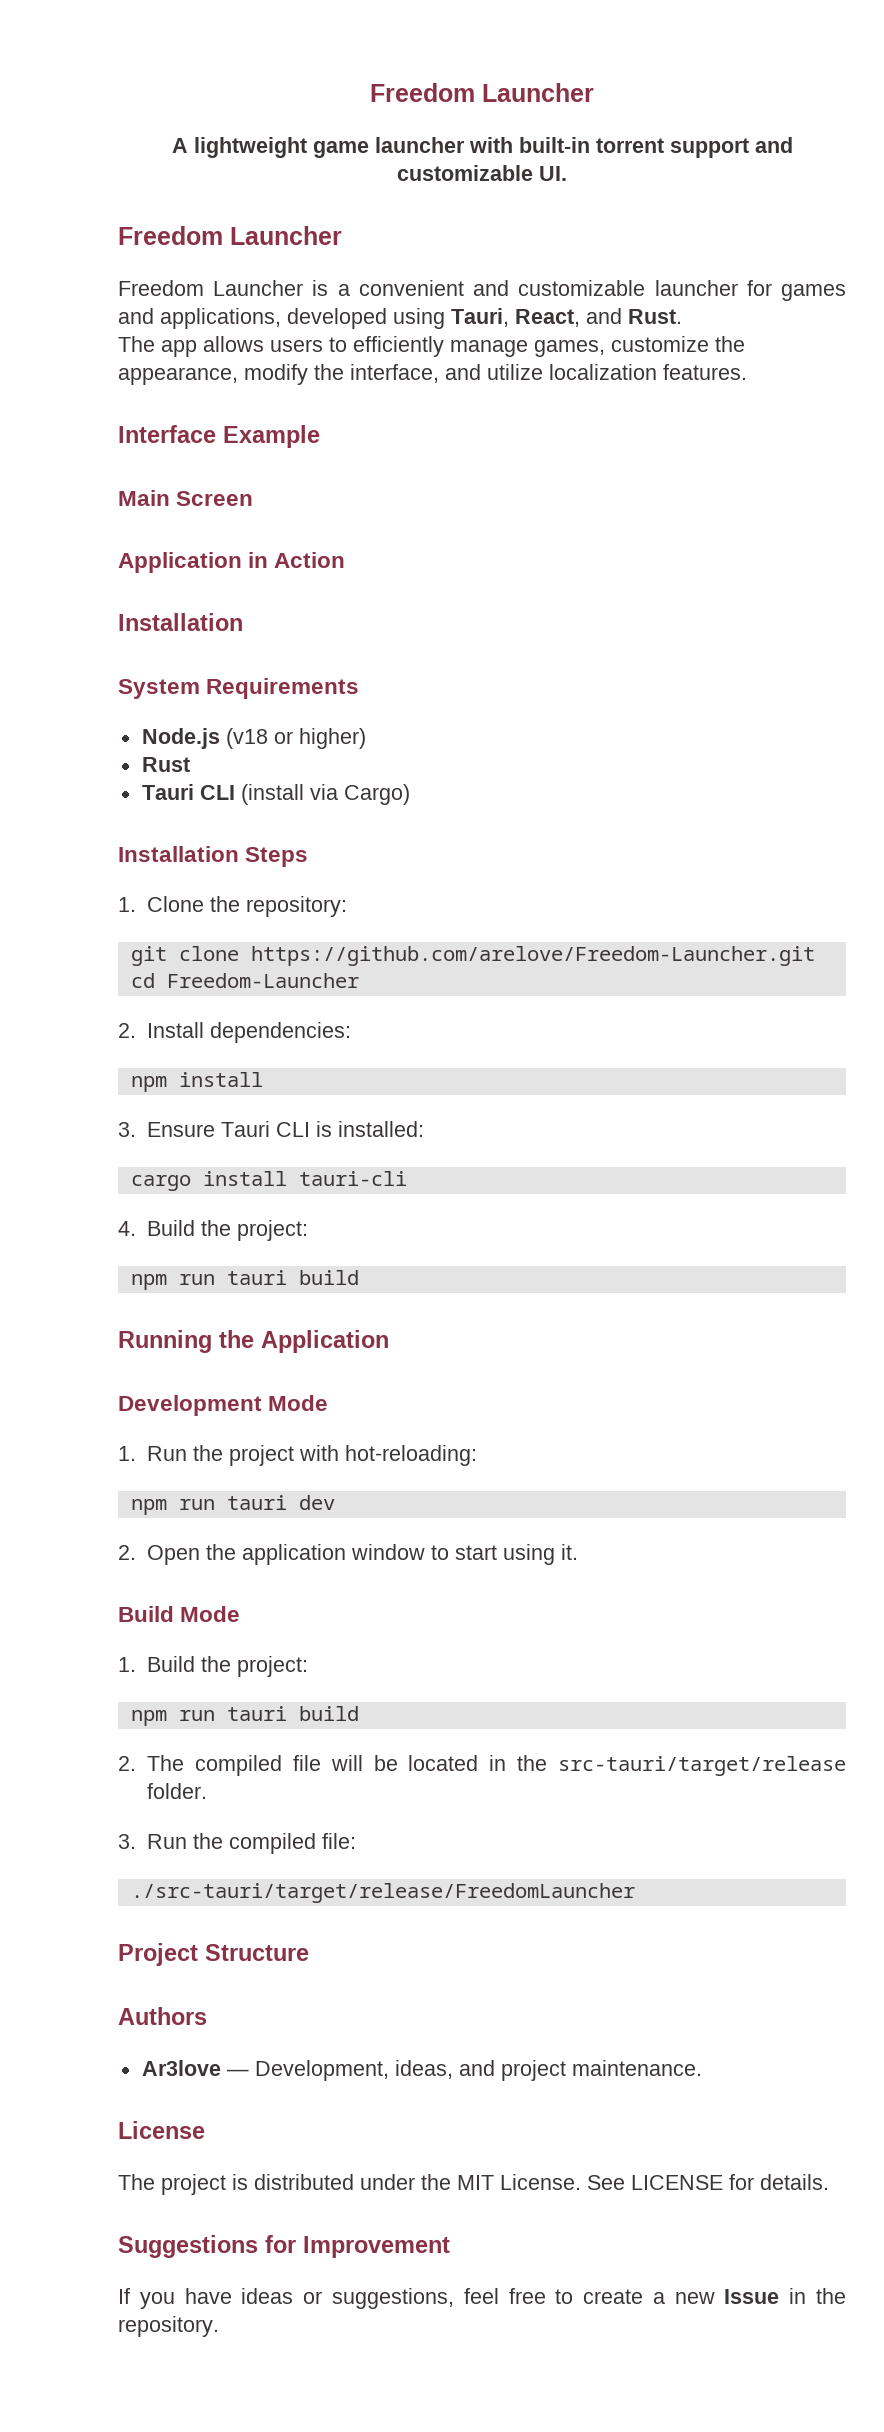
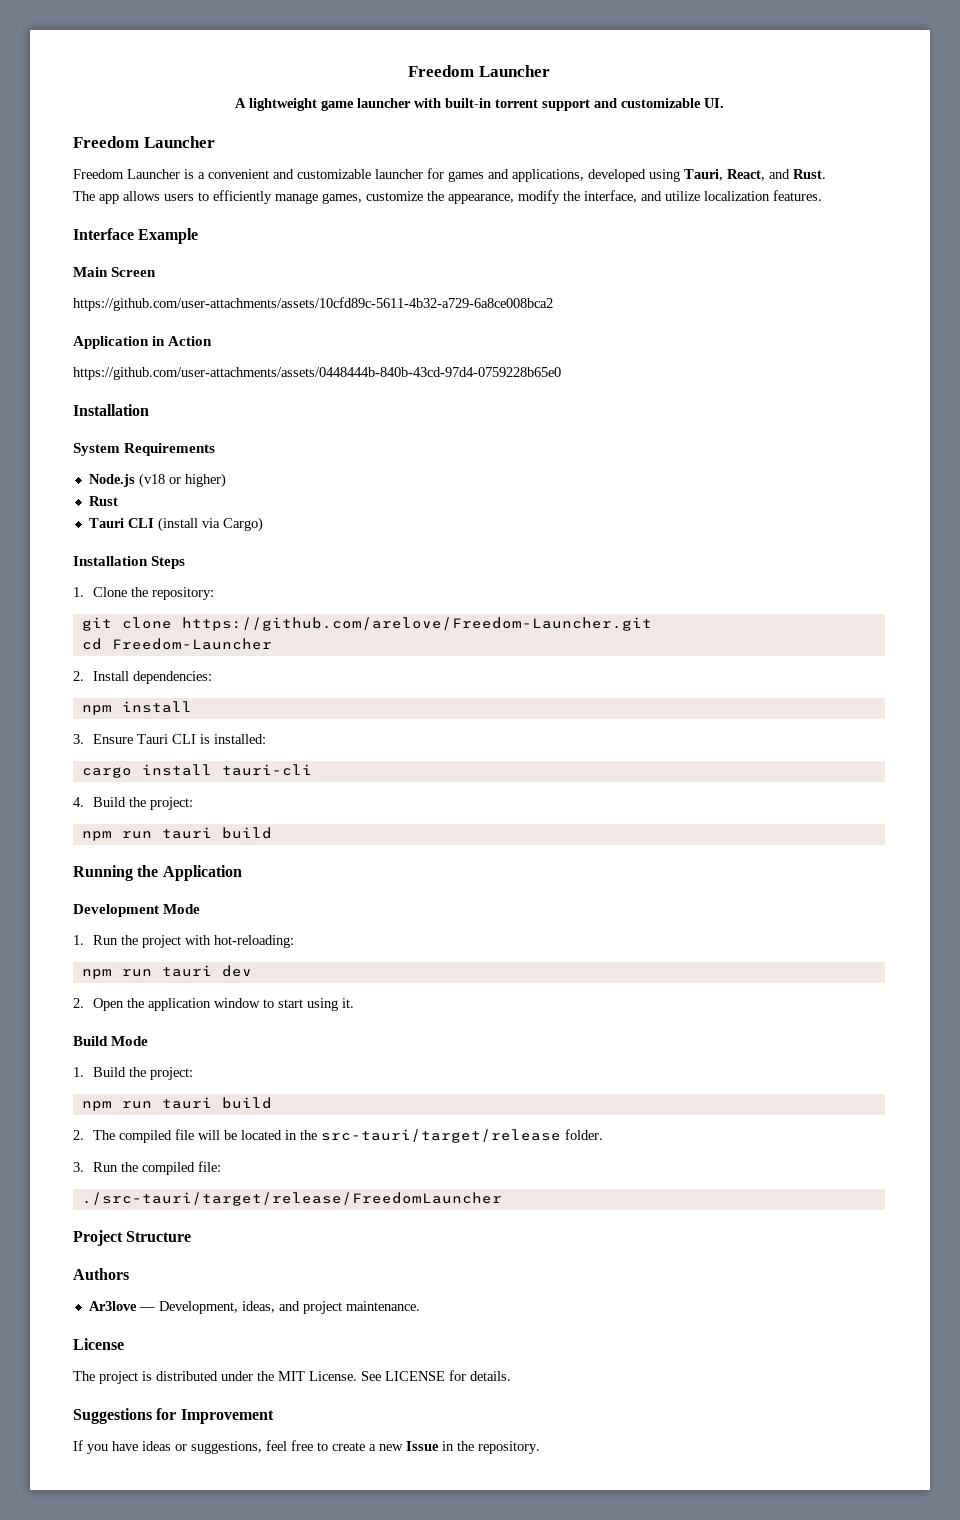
+ https://github.com/user-attachments/assets/10cfd89c-5611-4b32-a729-6a8ce008bca2
+ https://github.com/user-attachments/assets/0448444b-840b-43cd-97d4-0759228b65e0

